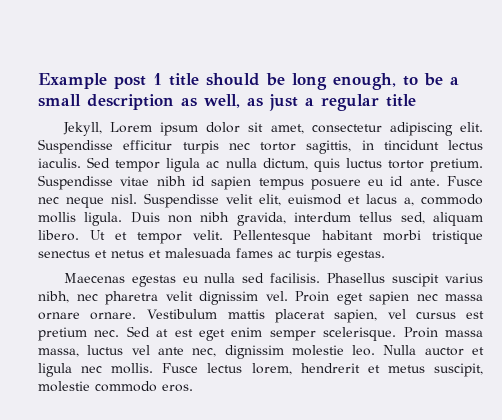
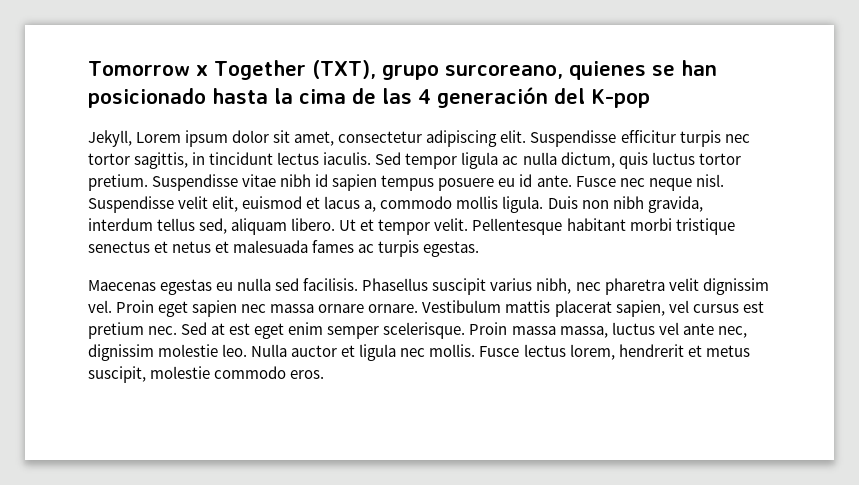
- Example post 1 title should be long enough, to be a small description as well, as just a regular title
+ Tomorrow x Together (TXT), grupo surcoreano, quienes se han posicionado hasta la cima de las 4 generación del K-pop

